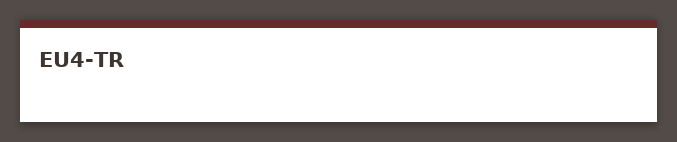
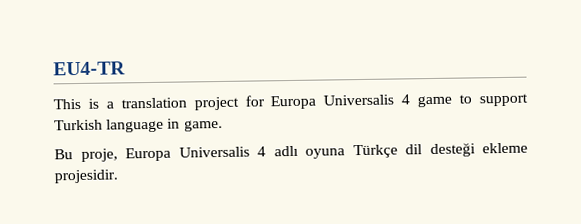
+ This is a translation project for Europa Universalis 4 game to support Turkish language in game.
+ Bu proje, Europa Universalis 4 adlı oyuna Türkçe dil desteği ekleme projesidir.

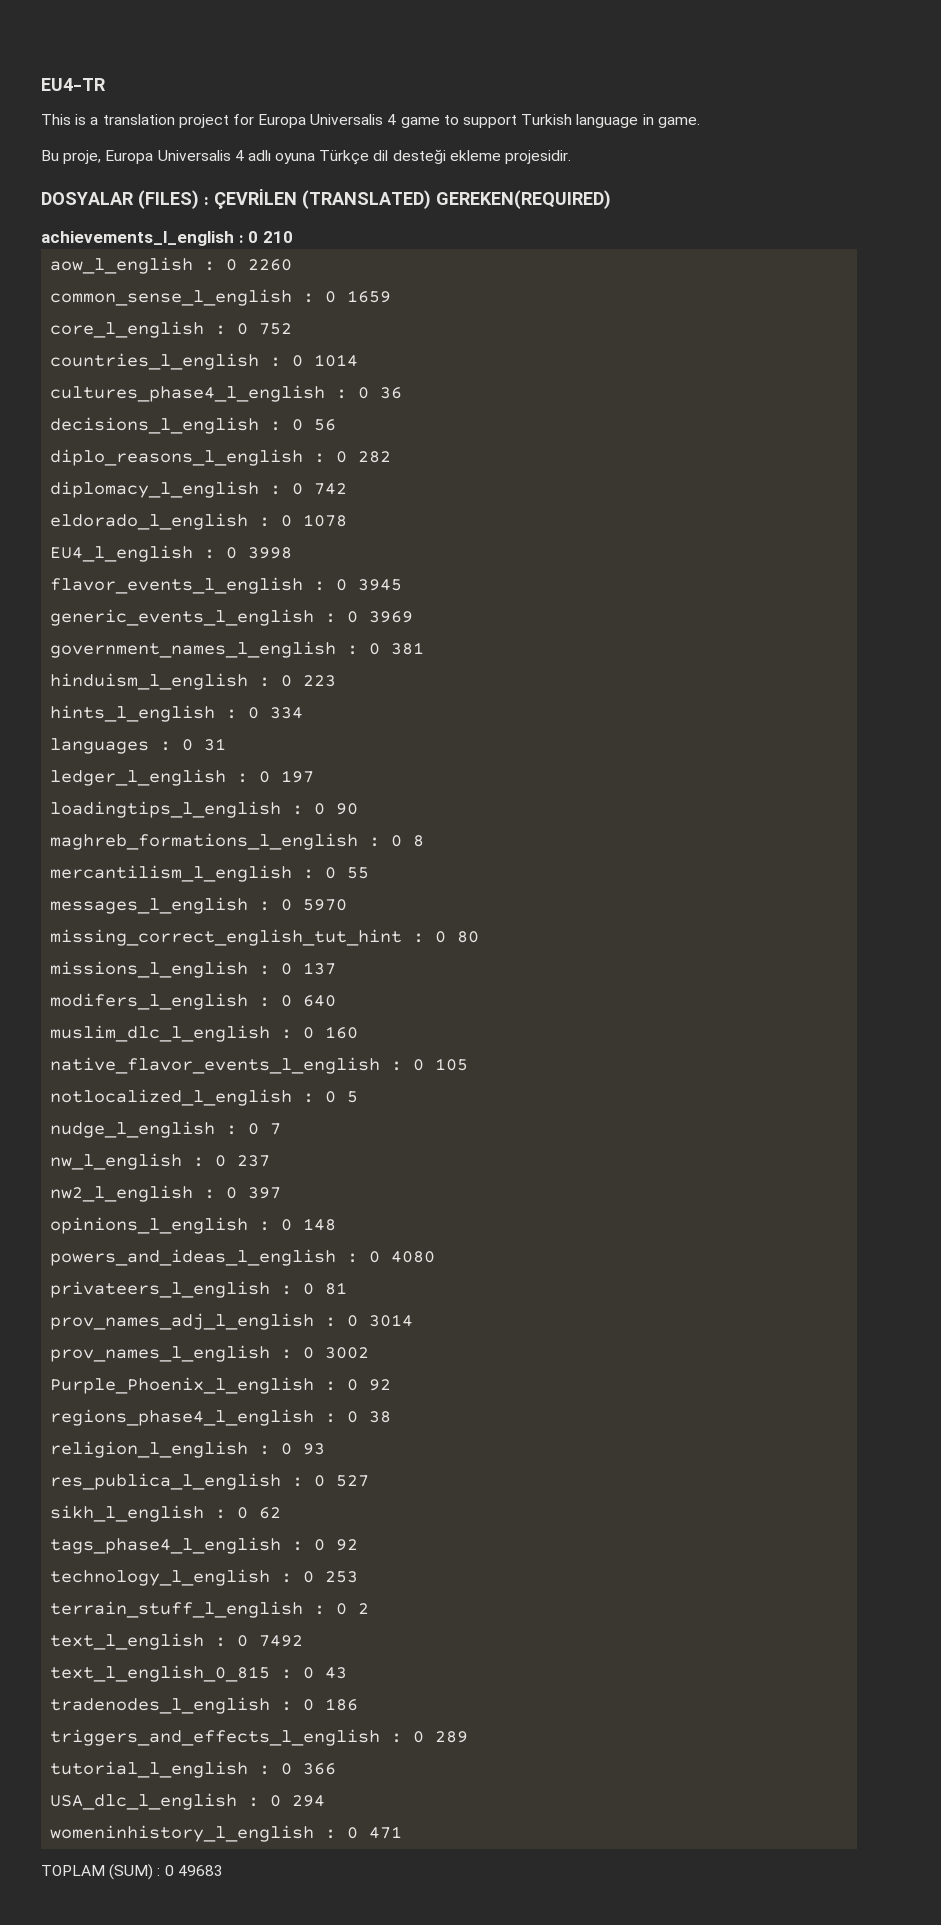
+ DOSYALAR (FILES) : ÇEVRİLEN (TRANSLATED) GEREKEN(REQUIRED)
+ achievements_l_english : 0 210
+ aow_l_english : 0 2260
+ common_sense_l_english : 0 1659
+ core_l_english : 0 752
+ countries_l_english : 0 1014
+ cultures_phase4_l_english : 0 36
+ decisions_l_english : 0 56
+ diplo_reasons_l_english : 0 282
+ diplomacy_l_english : 0 742
+ eldorado_l_english : 0 1078
+ EU4_l_english : 0 3998
+ flavor_events_l_english : 0 3945
+ generic_events_l_english : 0 3969
+ government_names_l_english : 0 381
+ hinduism_l_english : 0 223
+ hints_l_english : 0 334
+ languages : 0 31
+ ledger_l_english : 0 197
+ loadingtips_l_english : 0 90
+ maghreb_formations_l_english : 0 8
+ mercantilism_l_english : 0 55
+ messages_l_english : 0 5970
+ missing_correct_english_tut_hint : 0 80
+ missions_l_english : 0 137
+ modifers_l_english : 0 640
+ muslim_dlc_l_english : 0 160
+ native_flavor_events_l_english : 0 105
+ notlocalized_l_english : 0 5
+ nudge_l_english : 0 7
+ nw_l_english : 0 237
+ nw2_l_english : 0 397
+ opinions_l_english : 0 148
+ powers_and_ideas_l_english : 0 4080
+ privateers_l_english : 0 81
+ prov_names_adj_l_english : 0 3014
+ prov_names_l_english : 0 3002
+ Purple_Phoenix_l_english : 0 92
+ regions_phase4_l_english : 0 38
+ religion_l_english : 0 93
+ res_publica_l_english : 0 527
+ sikh_l_english : 0 62
+ tags_phase4_l_english : 0 92
+ technology_l_english : 0 253
+ terrain_stuff_l_english : 0 2
+ text_l_english : 0 7492
+ text_l_english_0_815 : 0 43
+ tradenodes_l_english : 0 186
+ triggers_and_effects_l_english : 0 289
+ tutorial_l_english : 0 366
+ USA_dlc_l_english : 0 294
+ womeninhistory_l_english : 0 471
+ TOPLAM (SUM) : 0 49683

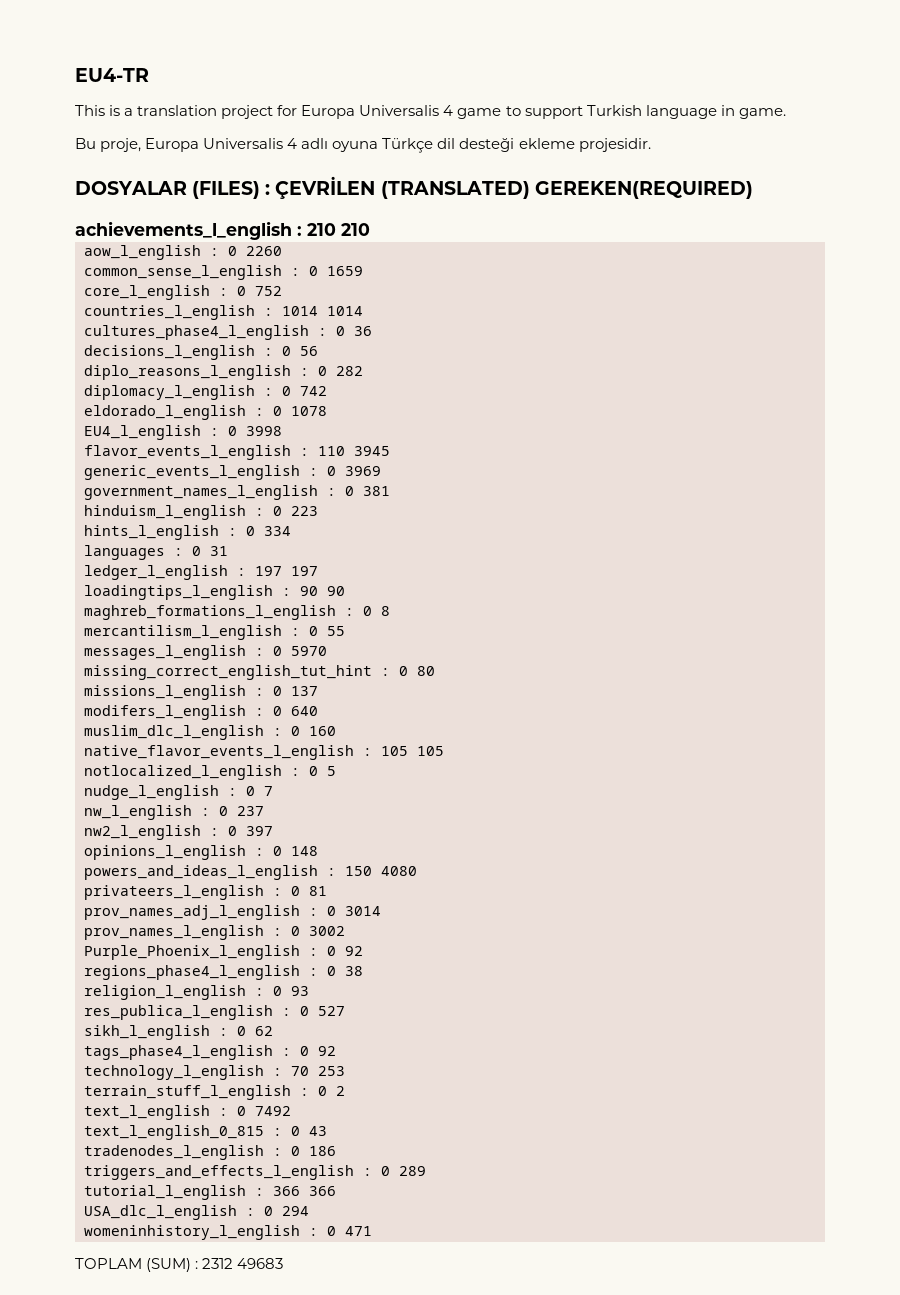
- achievements_l_english : 0 210
+ achievements_l_english : 210 210
- countries_l_english : 0 1014
+ countries_l_english : 1014 1014
- flavor_events_l_english : 0 3945
+ flavor_events_l_english : 110 3945
- ledger_l_english : 0 197
+ ledger_l_english : 197 197
- loadingtips_l_english : 0 90
+ loadingtips_l_english : 90 90
- native_flavor_events_l_english : 0 105
+ native_flavor_events_l_english : 105 105
- powers_and_ideas_l_english : 0 4080
+ powers_and_ideas_l_english : 150 4080
- technology_l_english : 0 253
+ technology_l_english : 70 253
- tutorial_l_english : 0 366
+ tutorial_l_english : 366 366
- TOPLAM (SUM) : 0 49683
+ TOPLAM (SUM) : 2312 49683

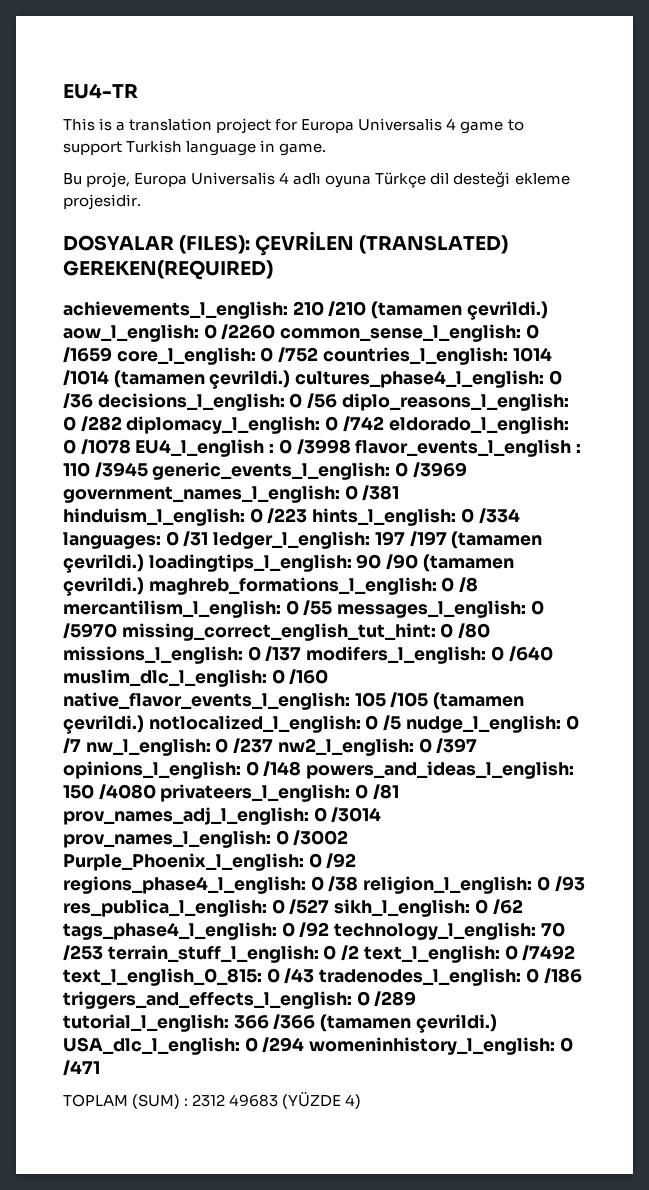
- DOSYALAR (FILES) : ÇEVRİLEN (TRANSLATED) GEREKEN(REQUIRED)
+ DOSYALAR (FILES): ÇEVRİLEN (TRANSLATED) GEREKEN(REQUIRED)
- achievements_l_english : 210 210
- aow_l_english : 0 2260
- common_sense_l_english : 0 1659
- core_l_english : 0 752
- countries_l_english : 1014 1014
- cultures_phase4_l_english : 0 36
- decisions_l_english : 0 56
- diplo_reasons_l_english : 0 282
- diplomacy_l_english : 0 742
- eldorado_l_english : 0 1078
- EU4_l_english : 0 3998
- flavor_events_l_english : 110 3945
- generic_events_l_english : 0 3969
- government_names_l_english : 0 381
- hinduism_l_english : 0 223
- hints_l_english : 0 334
- languages : 0 31
- ledger_l_english : 197 197
- loadingtips_l_english : 90 90
- maghreb_formations_l_english : 0 8
- mercantilism_l_english : 0 55
- messages_l_english : 0 5970
- missing_correct_english_tut_hint : 0 80
- missions_l_english : 0 137
- modifers_l_english : 0 640
- muslim_dlc_l_english : 0 160
- native_flavor_events_l_english : 105 105
- notlocalized_l_english : 0 5
- nudge_l_english : 0 7
- nw_l_english : 0 237
- nw2_l_english : 0 397
- opinions_l_english : 0 148
- powers_and_ideas_l_english : 150 4080
- privateers_l_english : 0 81
- prov_names_adj_l_english : 0 3014
- prov_names_l_english : 0 3002
- Purple_Phoenix_l_english : 0 92
- regions_phase4_l_english : 0 38
- religion_l_english : 0 93
- res_publica_l_english : 0 527
- sikh_l_english : 0 62
- tags_phase4_l_english : 0 92
- technology_l_english : 70 253
- terrain_stuff_l_english : 0 2
- text_l_english : 0 7492
- text_l_english_0_815 : 0 43
- tradenodes_l_english : 0 186
- triggers_and_effects_l_english : 0 289
- tutorial_l_english : 366 366
- USA_dlc_l_english : 0 294
- womeninhistory_l_english : 0 471
+ achievements_l_english: 210 /210 (tamamen çevrildi.) aow_l_english: 0 /2260 common_sense_l_english: 0 /1659 core_l_english: 0 /752 countries_l_english: 1014 /1014 (tamamen çevrildi.) cultures_phase4_l_english: 0 /36 decisions_l_english: 0 /56 diplo_reasons_l_english: 0 /282 diplomacy_l_english: 0 /742 eldorado_l_english: 0 /1078 EU4_l_english : 0 /3998 flavor_events_l_english : 110 /3945 generic_events_l_english: 0 /3969 government_names_l_english: 0 /381 hinduism_l_english: 0 /223 hints_l_english: 0 /334 languages: 0 /31 ledger_l_english: 197 /197 (tamamen çevrildi.) loadingtips_l_english: 90 /90 (tamamen çevrildi.) maghreb_formations_l_english: 0 /8 mercantilism_l_english: 0 /55 messages_l_english: 0 /5970 missing_correct_english_tut_hint: 0 /80 missions_l_english: 0 /137 modifers_l_english: 0 /640 muslim_dlc_l_english: 0 /160 native_flavor_events_l_english: 105 /105 (tamamen çevrildi.) notlocalized_l_english: 0 /5 nudge_l_english: 0 /7 nw_l_english: 0 /237 nw2_l_english: 0 /397 opinions_l_english: 0 /148 powers_and_ideas_l_english: 150 /4080 privateers_l_english: 0 /81 prov_names_adj_l_english: 0 /3014 prov_names_l_english: 0 /3002 Purple_Phoenix_l_english: 0 /92 regions_phase4_l_english: 0 /38 religion_l_english: 0 /93 res_publica_l_english: 0 /527 sikh_l_english: 0 /62 tags_phase4_l_english: 0 /92 technology_l_english: 70 /253 terrain_stuff_l_english: 0 /2 text_l_english: 0 /7492 text_l_english_0_815: 0 /43 tradenodes_l_english: 0 /186 triggers_and_effects_l_english: 0 /289 tutorial_l_english: 366 /366 (tamamen çevrildi.) USA_dlc_l_english: 0 /294 womeninhistory_l_english: 0 /471
- TOPLAM (SUM) : 2312 49683
+ TOPLAM (SUM) : 2312 49683 (YÜZDE 4)

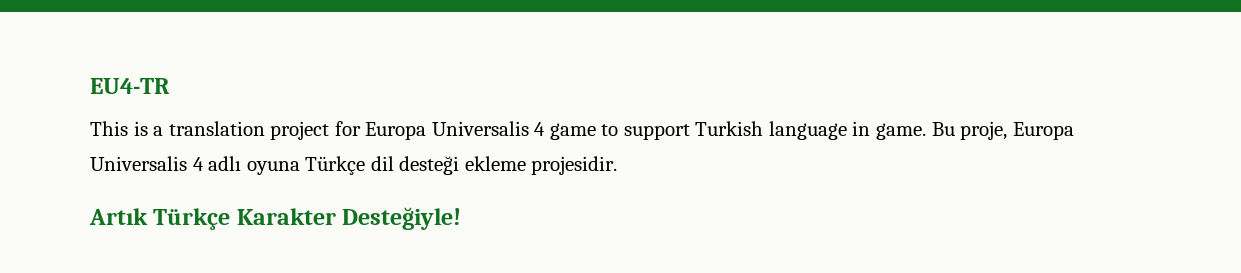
- This is a translation project for Europa Universalis 4 game to support Turkish language in game.
- Bu proje, Europa Universalis 4 adlı oyuna Türkçe dil desteği ekleme projesidir.
+ This is a translation project for Europa Universalis 4 game to support Turkish language in game. Bu proje, Europa Universalis 4 adlı oyuna Türkçe dil desteği ekleme projesidir.
- DOSYALAR (FILES): ÇEVRİLEN (TRANSLATED) GEREKEN(REQUIRED)
- achievements_l_english: 210 /210 (tamamen çevrildi.) aow_l_english: 0 /2260 common_sense_l_english: 0 /1659 core_l_english: 0 /752 countries_l_english: 1014 /1014 (tamamen çevrildi.) cultures_phase4_l_english: 0 /36 decisions_l_english: 0 /56 diplo_reasons_l_english: 0 /282 diplomacy_l_english: 0 /742 eldorado_l_english: 0 /1078 EU4_l_english : 0 /3998 flavor_events_l_english : 110 /3945 generic_events_l_english: 0 /3969 government_names_l_english: 0 /381 hinduism_l_english: 0 /223 hints_l_english: 0 /334 languages: 0 /31 ledger_l_english: 197 /197 (tamamen çevrildi.) loadingtips_l_english: 90 /90 (tamamen çevrildi.) maghreb_formations_l_english: 0 /8 mercantilism_l_english: 0 /55 messages_l_english: 0 /5970 missing_correct_english_tut_hint: 0 /80 missions_l_english: 0 /137 modifers_l_english: 0 /640 muslim_dlc_l_english: 0 /160 native_flavor_events_l_english: 105 /105 (tamamen çevrildi.) notlocalized_l_english: 0 /5 nudge_l_english: 0 /7 nw_l_english: 0 /237 nw2_l_english: 0 /397 opinions_l_english: 0 /148 powers_and_ideas_l_english: 150 /4080 privateers_l_english: 0 /81 prov_names_adj_l_english: 0 /3014 prov_names_l_english: 0 /3002 Purple_Phoenix_l_english: 0 /92 regions_phase4_l_english: 0 /38 religion_l_english: 0 /93 res_publica_l_english: 0 /527 sikh_l_english: 0 /62 tags_phase4_l_english: 0 /92 technology_l_english: 70 /253 terrain_stuff_l_english: 0 /2 text_l_english: 0 /7492 text_l_english_0_815: 0 /43 tradenodes_l_english: 0 /186 triggers_and_effects_l_english: 0 /289 tutorial_l_english: 366 /366 (tamamen çevrildi.) USA_dlc_l_english: 0 /294 womeninhistory_l_english: 0 /471
- TOPLAM (SUM) : 2312 49683 (YÜZDE 4)
+ Artık Türkçe Karakter Desteğiyle!

